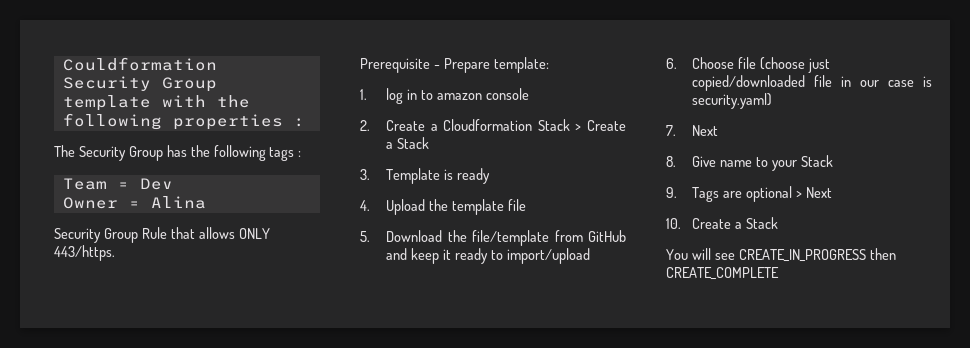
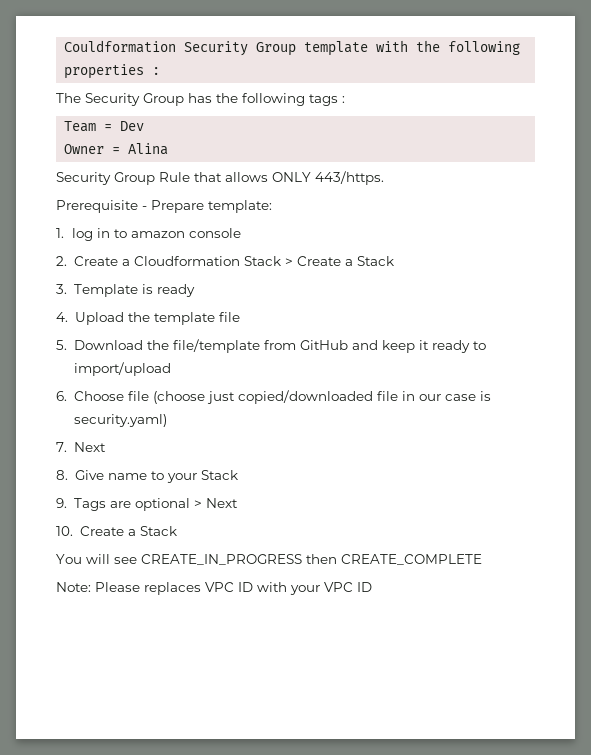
+ Note: Please replaces VPC ID with your VPC ID

